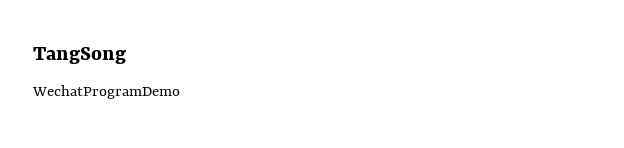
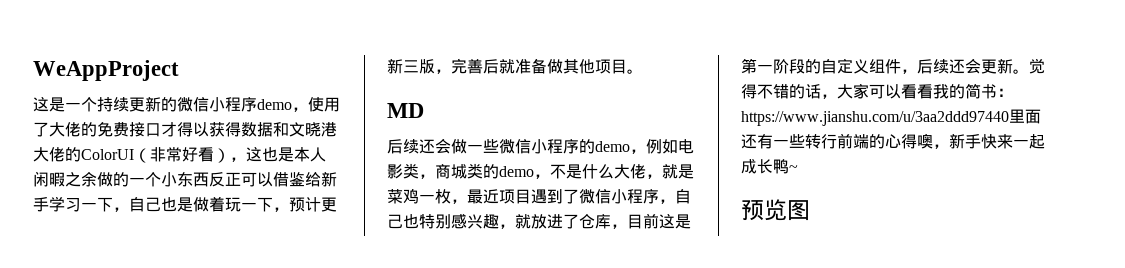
- TangSong
- WechatProgramDemo
+ WeAppProject
+ 这是一个持续更新的微信小程序demo，使用了大佬的免费接口才得以获得数据和文晓港大佬的ColorUI（非常好看），这也是本人闲暇之余做的一个小东西反正可以借鉴给新手学习一下，自己也是做着玩一下，预计更新三版，完善后就准备做其他项目。
+ MD
+ 后续还会做一些微信小程序的demo，例如电影类，商城类的demo，不是什么大佬，就是菜鸡一枚，最近项目遇到了微信小程序，自己也特别感兴趣，就放进了仓库，目前这是第一阶段的自定义组件，后续还会更新。觉得不错的话，大家可以看看我的简书：https://www.jianshu.com/u/3aa2ddd97440里面还有一些转行前端的心得噢，新手快来一起成长鸭~
+ 预览图

